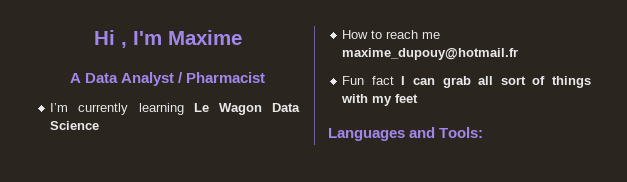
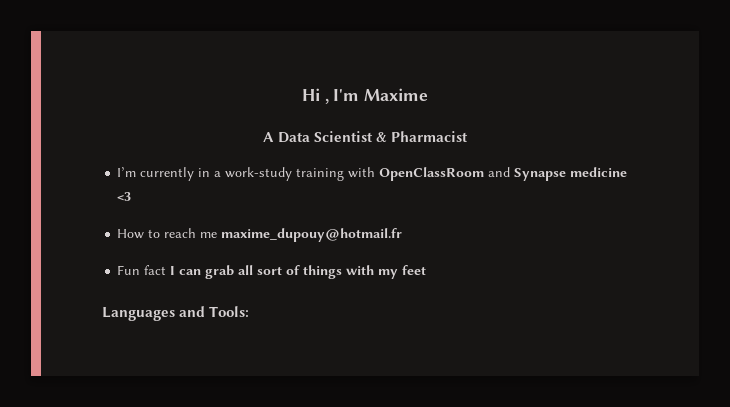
- A Data Analyst / Pharmacist
+ A Data Scientist & Pharmacist
- I’m currently learning Le Wagon Data Science
+ I’m currently in a work-study training with OpenClassRoom and Synapse medicine <3

